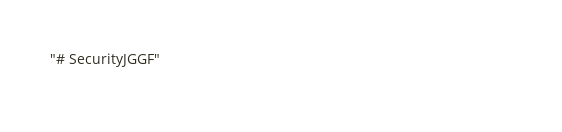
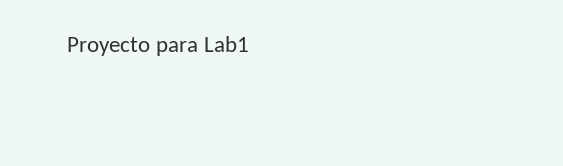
- "# SecurityJGGF"
+ Proyecto para Lab1

